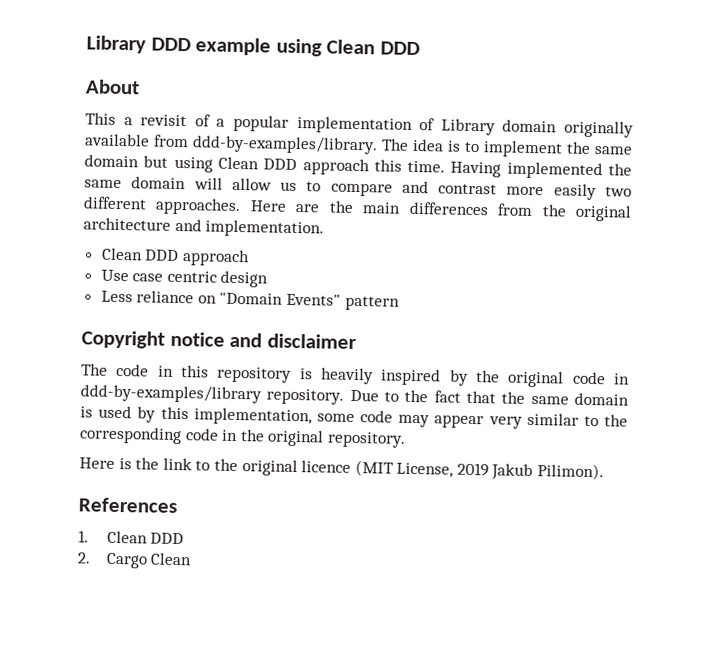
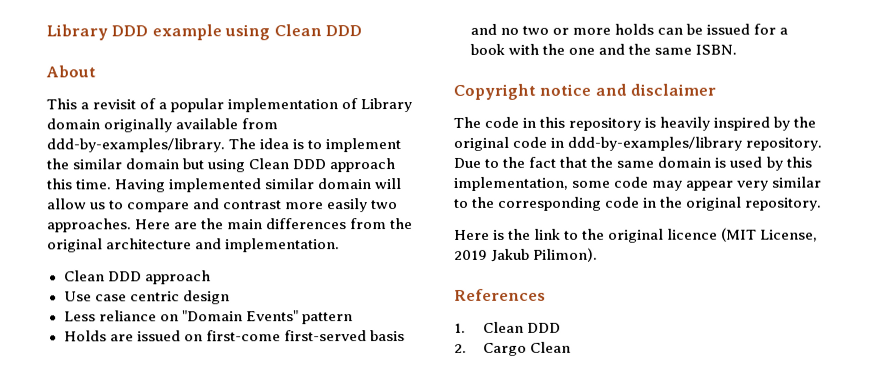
- The idea is to implement the same domain but using Clean DDD approach this time.
+ The idea is to implement the similar domain but using Clean DDD approach this time.
- Having implemented the same domain will allow us to compare and contrast more easily two different approaches.
+ Having implemented similar domain will allow us to compare and contrast more easily two approaches.
+ Holds are issued on first-come first-served basis and no two or more holds can be issued for a book with the one and the same ISBN.

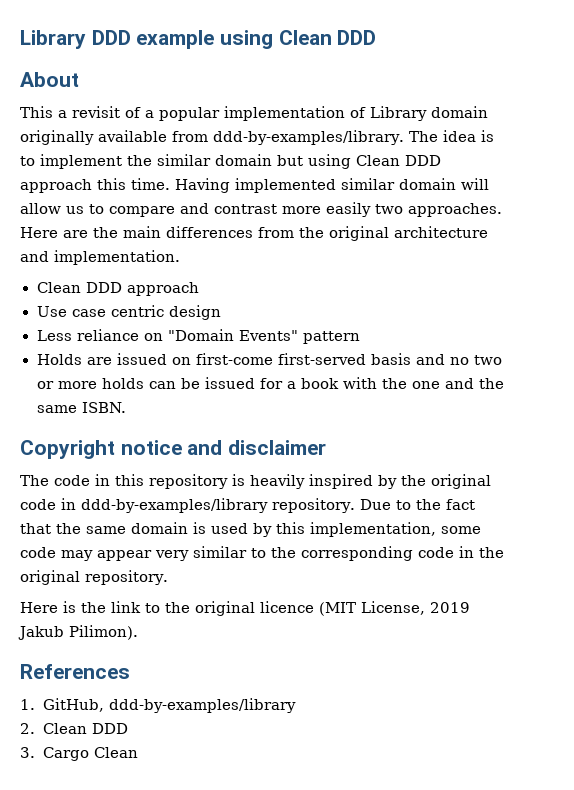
- 1. Clean DDD
- 2. Cargo Clean
+ 1. GitHub, ddd-by-examples/library
+ 2. Clean DDD
+ 3. Cargo Clean

